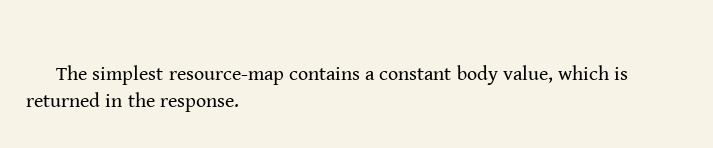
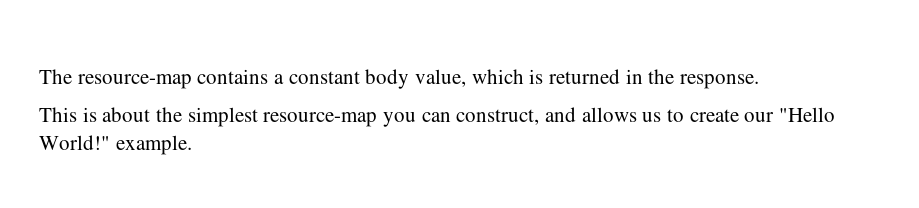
- The simplest resource-map contains a constant body value, which is returned in the response.
+ The resource-map contains a constant body value, which is returned in the response.
+ This is about the simplest resource-map you can construct, and allows us to create our "Hello World!" example.

